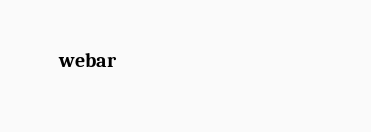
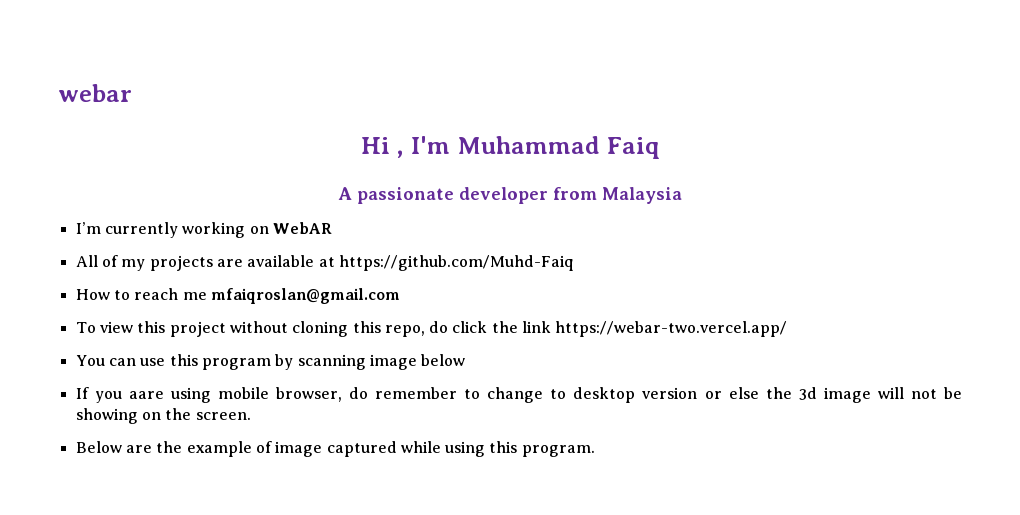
+ Hi , I'm Muhammad Faiq
+ A passionate developer from Malaysia
+ I’m currently working on WebAR
+ All of my projects are available at https://github.com/Muhd-Faiq
+ How to reach me mfaiqroslan@gmail.com
+ To view this project without cloning this repo, do click the link https://webar-two.vercel.app/
+ You can use this program by scanning image below
+ If you aare using mobile browser, do remember to change to desktop version or else the 3d image will not be showing on the screen.
+ Below are the example of image captured while using this program.

